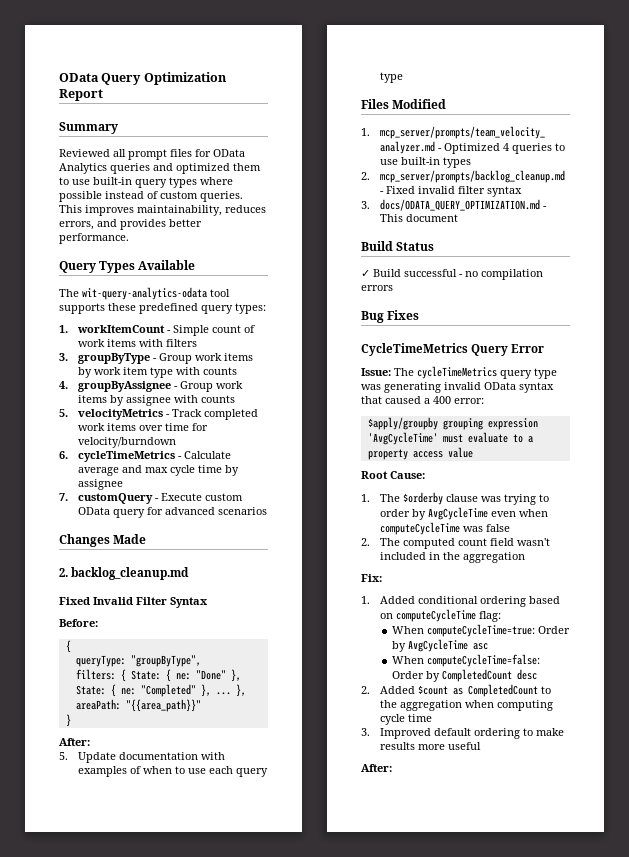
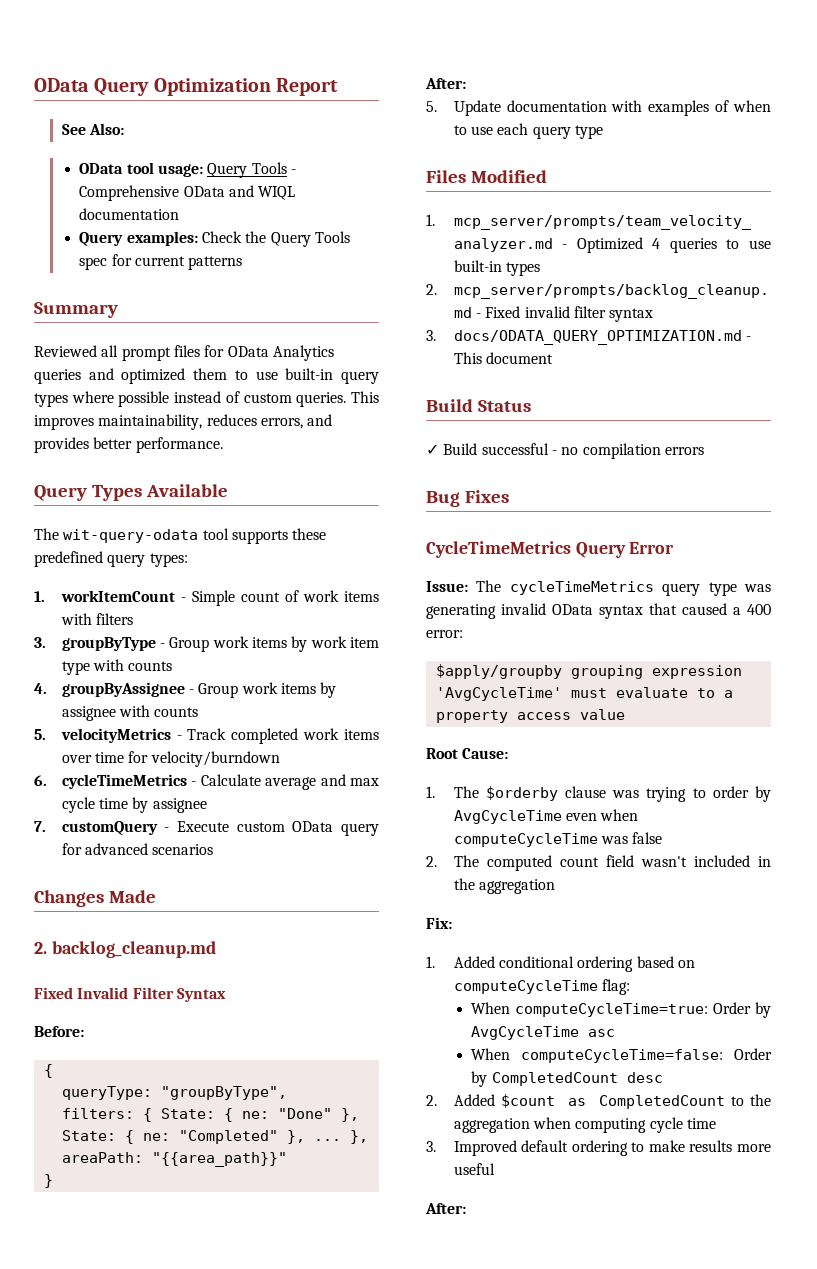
+ See Also:
+ OData tool usage: Query Tools - Comprehensive OData and WIQL documentation
+ Query examples: Check the Query Tools spec for current patterns
- The wit-query-analytics-odata tool supports these predefined query types:
+ The wit-query-odata tool supports these predefined query types:

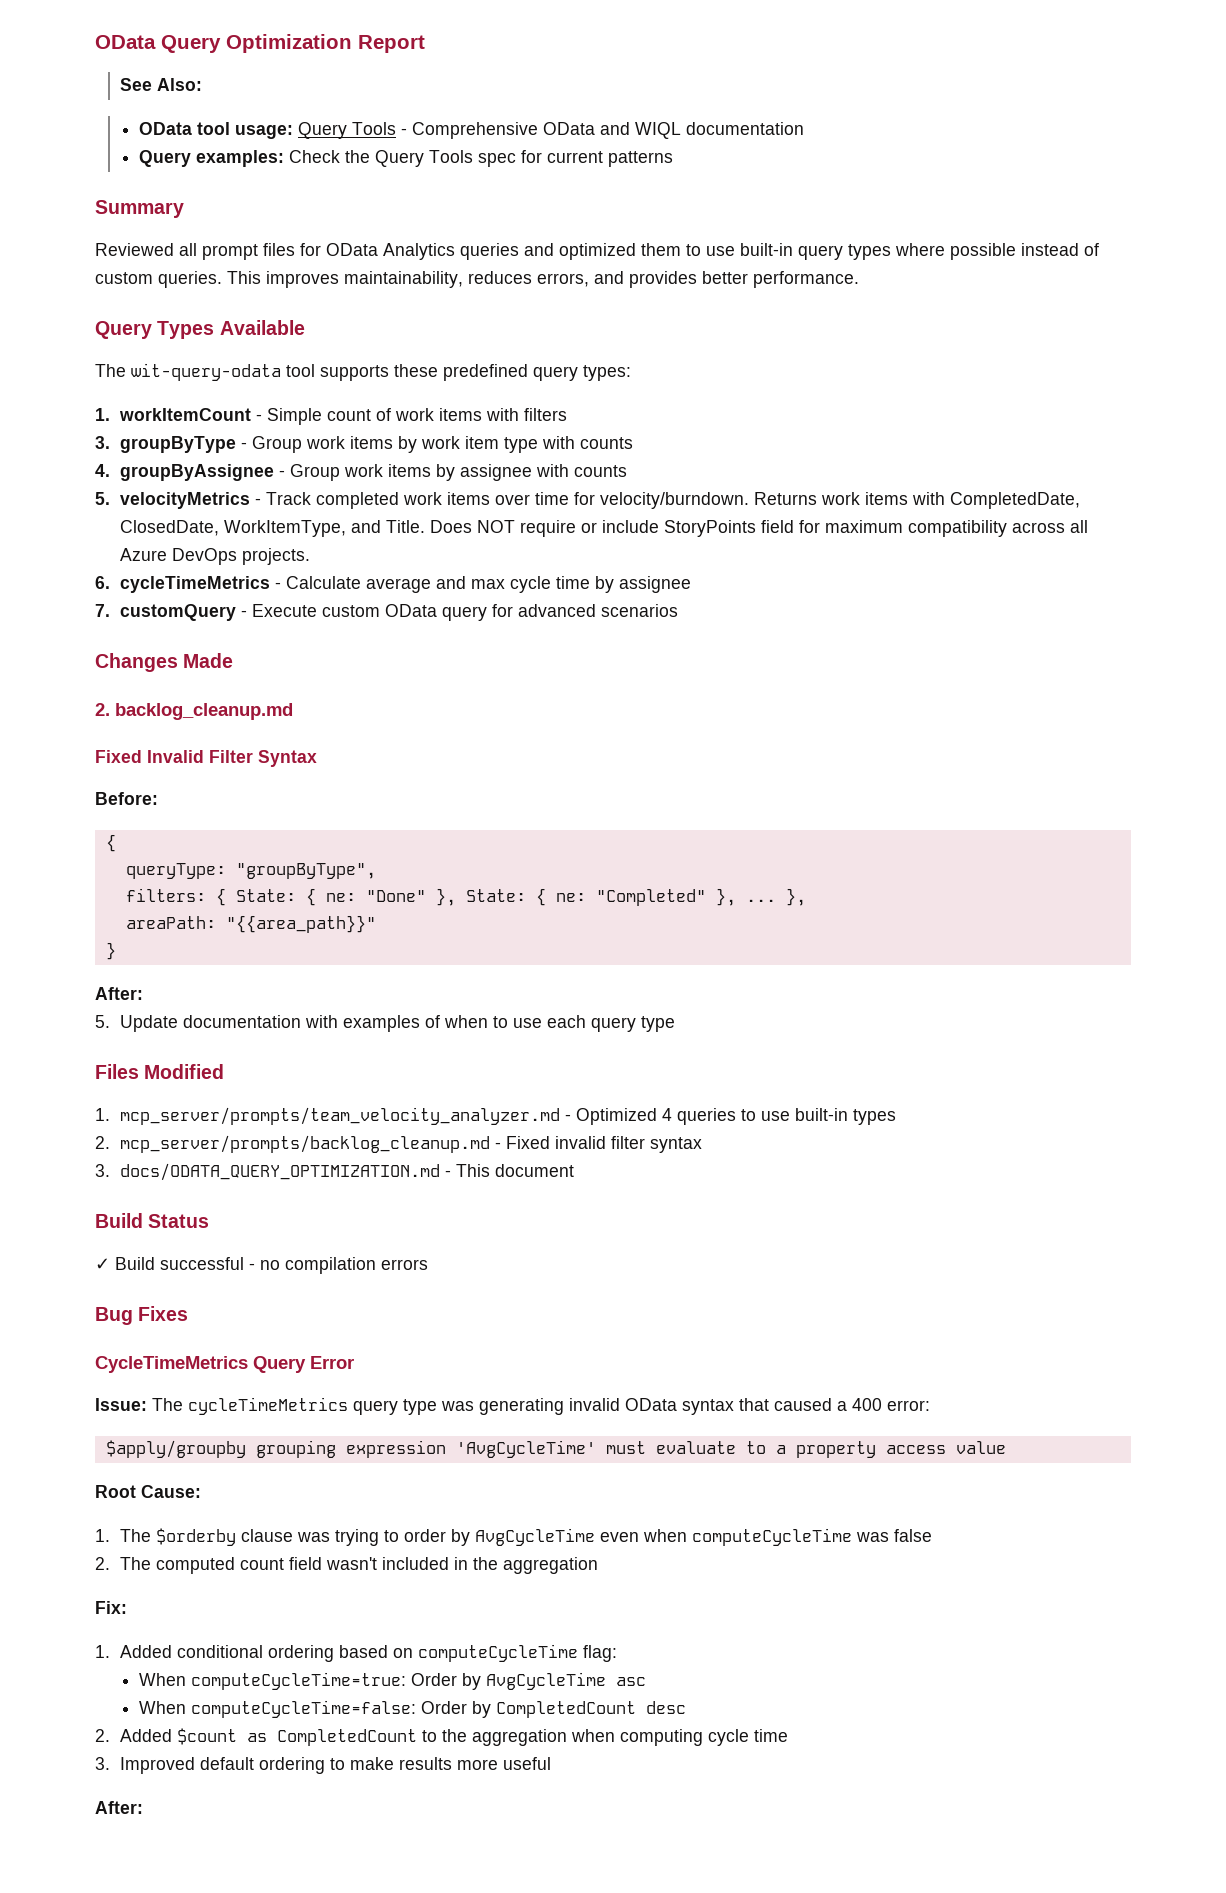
- 5. velocityMetrics - Track completed work items over time for velocity/burndown
+ 5. velocityMetrics - Track completed work items over time for velocity/burndown. Returns work items with CompletedDate, ClosedDate, WorkItemType, and Title. Does NOT require or include StoryPoints field for maximum compatibility across all Azure DevOps projects.

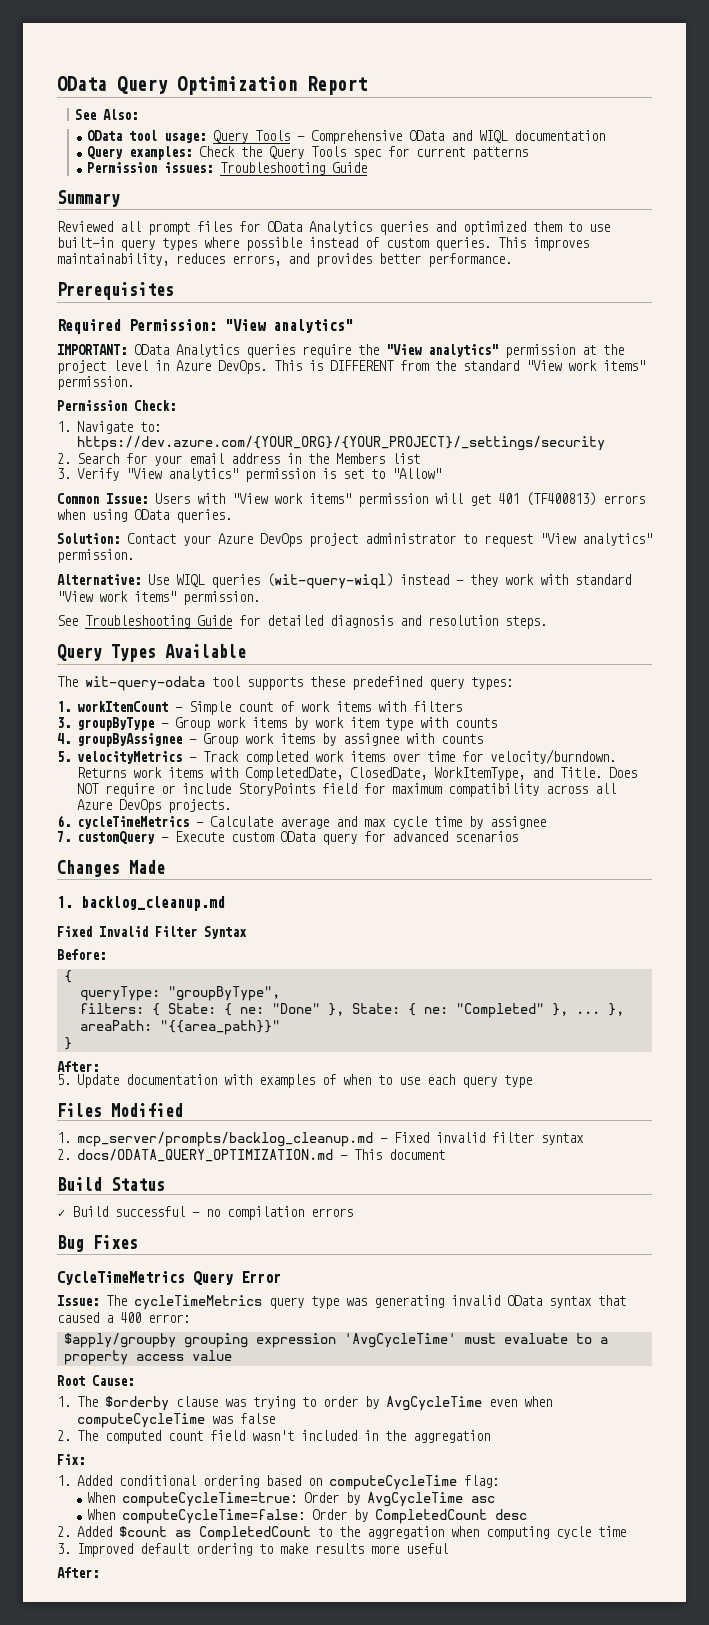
+ Permission issues: Troubleshooting Guide
+ Prerequisites
+ Required Permission: "View analytics"
+ IMPORTANT: OData Analytics queries require the "View analytics" permission at the project level in Azure DevOps. This is DIFFERENT from the standard "View work items" permission.
+ Permission Check:
+ 1. Navigate to: https://dev.azure.com/{YOUR_ORG}/{YOUR_PROJECT}/_settings/security
+ 2. Search for your email address in the Members list
+ 3. Verify "View analytics" permission is set to "Allow"
+ Common Issue: Users with "View work items" permission will get 401 (TF400813) errors when using OData queries.
+ Solution: Contact your Azure DevOps project administrator to request "View analytics" permission.
+ Alternative: Use WIQL queries (wit-query-wiql) instead - they work with standard "View work items" permission.
+ See Troubleshooting Guide for detailed diagnosis and resolution steps.
- 2. backlog_cleanup.md
+ 1. backlog_cleanup.md
- 1. mcp_server/prompts/team_velocity_analyzer.md - Optimized 4 queries to use built-in types
- 2. mcp_server/prompts/backlog_cleanup.md - Fixed invalid filter syntax
+ 1. mcp_server/prompts/backlog_cleanup.md - Fixed invalid filter syntax
- 3. docs/ODATA_QUERY_OPTIMIZATION.md - This document
+ 2. docs/ODATA_QUERY_OPTIMIZATION.md - This document

